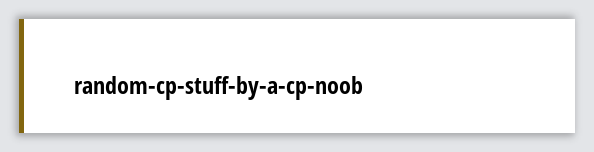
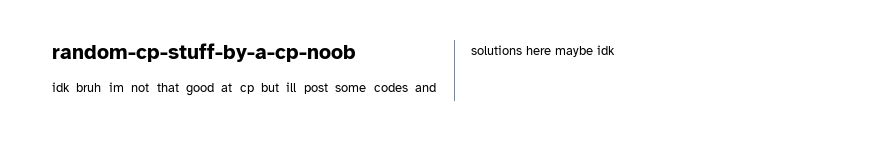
+ idk bruh im not that good at cp but ill post some codes and solutions here maybe idk

